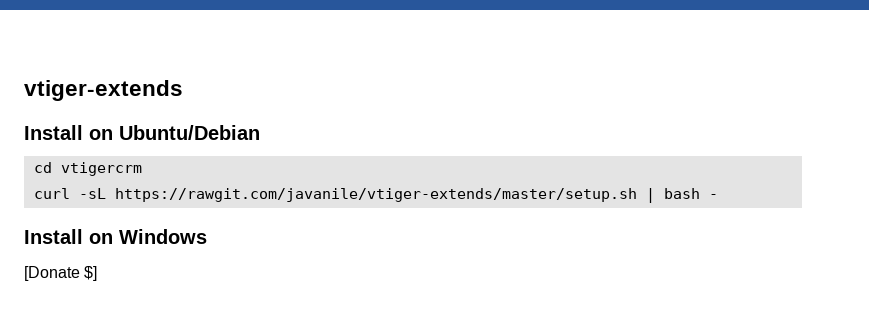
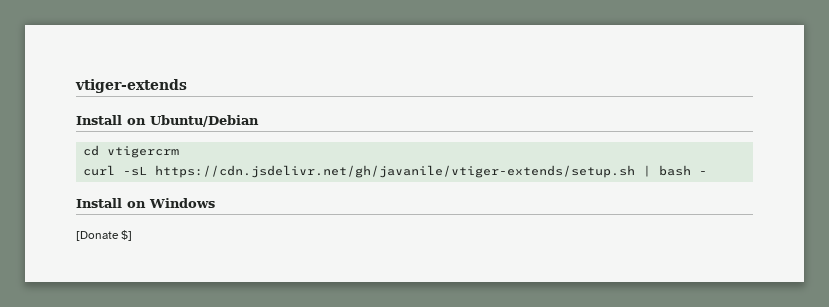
- curl -sL https://rawgit.com/javanile/vtiger-extends/master/setup.sh | bash -
+ curl -sL https://cdn.jsdelivr.net/gh/javanile/vtiger-extends/setup.sh | bash -

